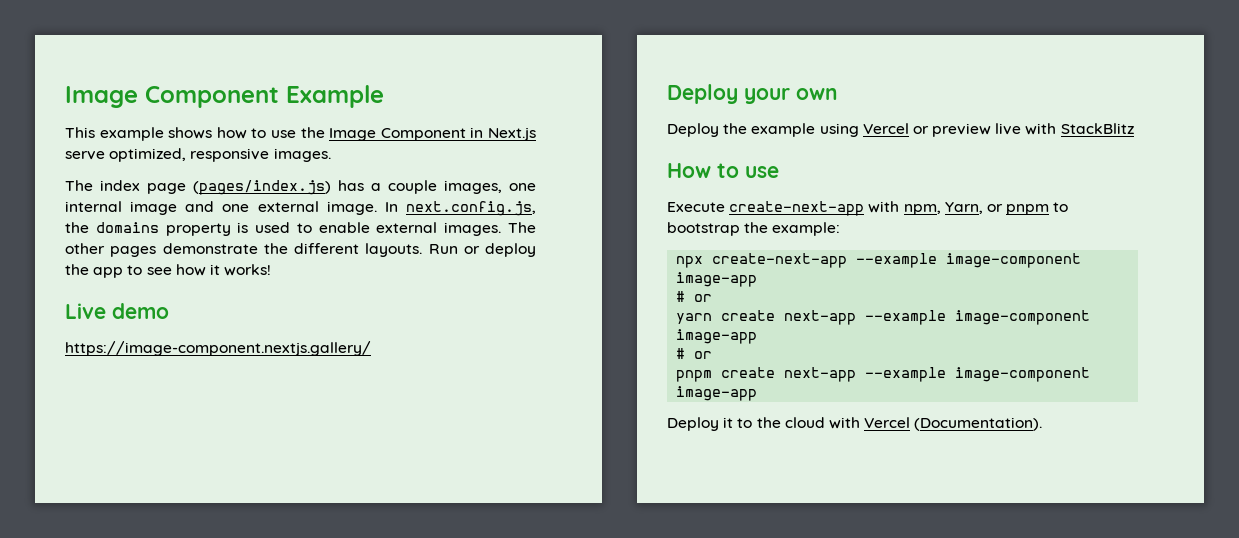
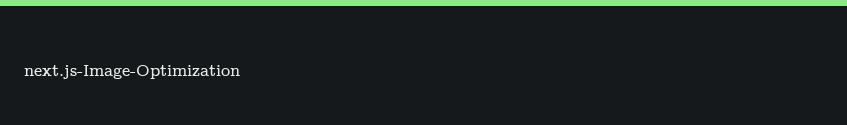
- Image Component Example
- This example shows how to use the Image Component in Next.js serve optimized, responsive images.
- The index page (pages/index.js) has a couple images, one internal image and one external image. In next.config.js, the domains property is used to enable external images. The other pages demonstrate the different layouts. Run or deploy the app to see how it works!
- Live demo
- https://image-component.nextjs.gallery/
- Deploy your own
- Deploy the example using Vercel or preview live with StackBlitz
- How to use
- Execute create-next-app with npm, Yarn, or pnpm to bootstrap the example:
- npx create-next-app --example image-component image-app
- # or
- yarn create next-app --example image-component image-app
- # or
- pnpm create next-app --example image-component image-app
- Deploy it to the cloud with Vercel (Documentation).
+ next.js-Image-Optimization

